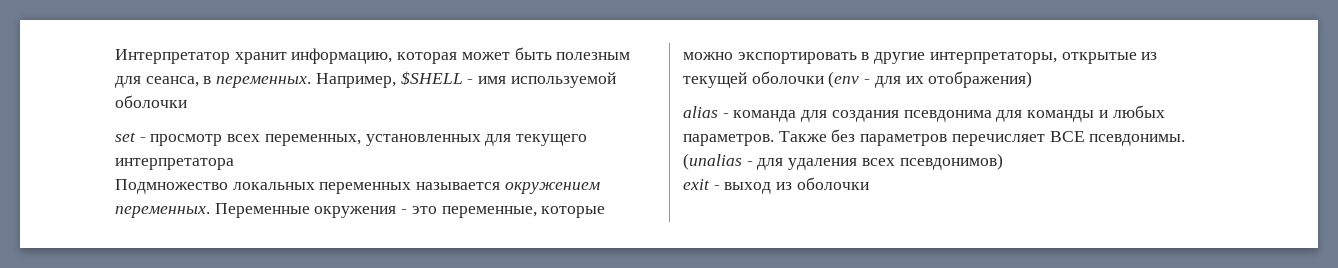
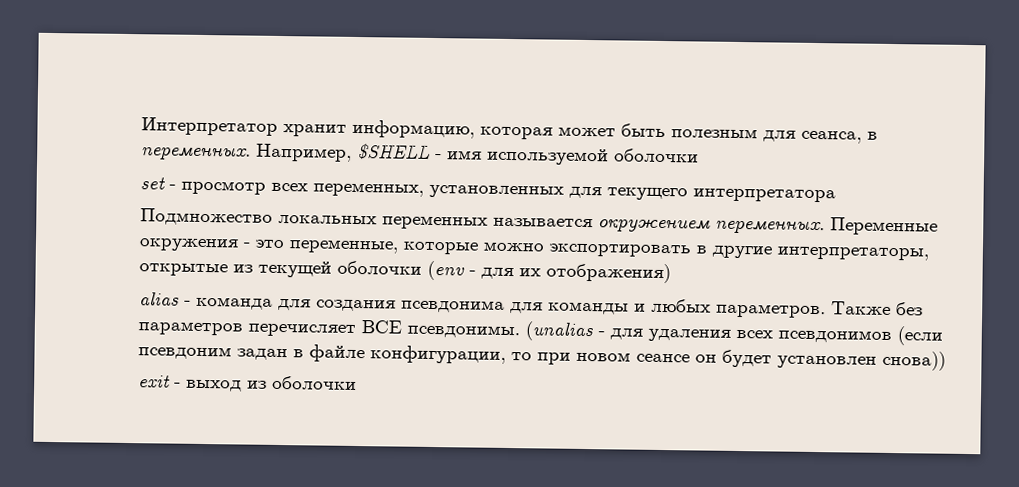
- (unalias - для удаления всех псевдонимов)
+ (unalias - для удаления всех псевдонимов (если псевдоним задан в файле конфигурации, то при новом сеансе он будет установлен снова))

